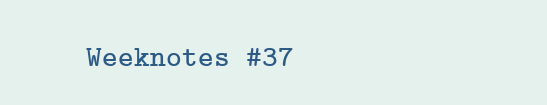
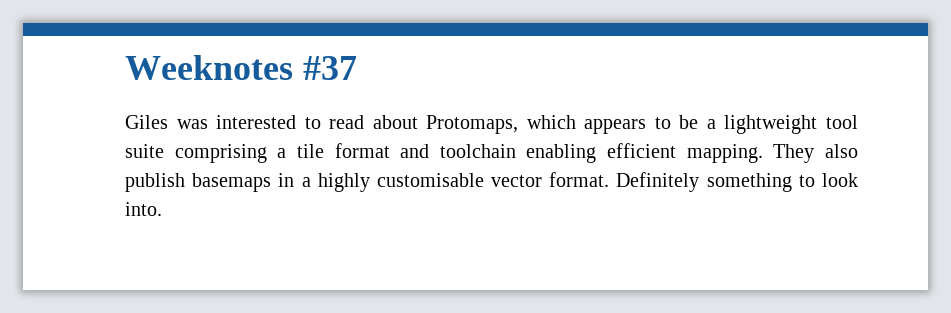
+ Giles was interested to read about Protomaps, which appears to be a lightweight tool suite comprising a tile format and toolchain enabling efficient mapping. They also publish basemaps in a highly customisable vector format. Definitely something to look into.

